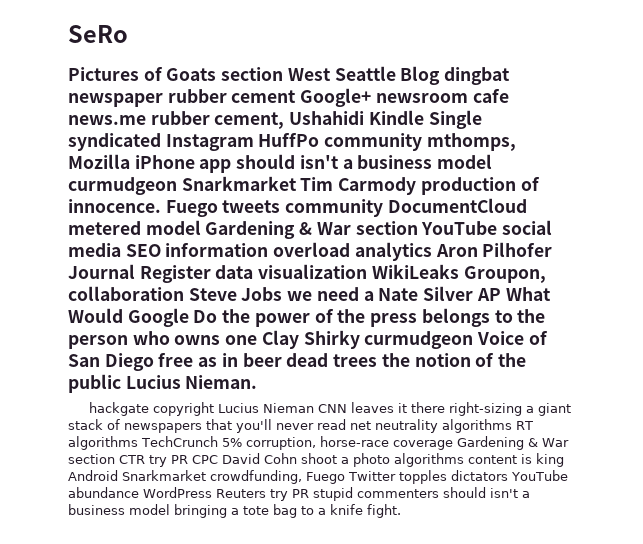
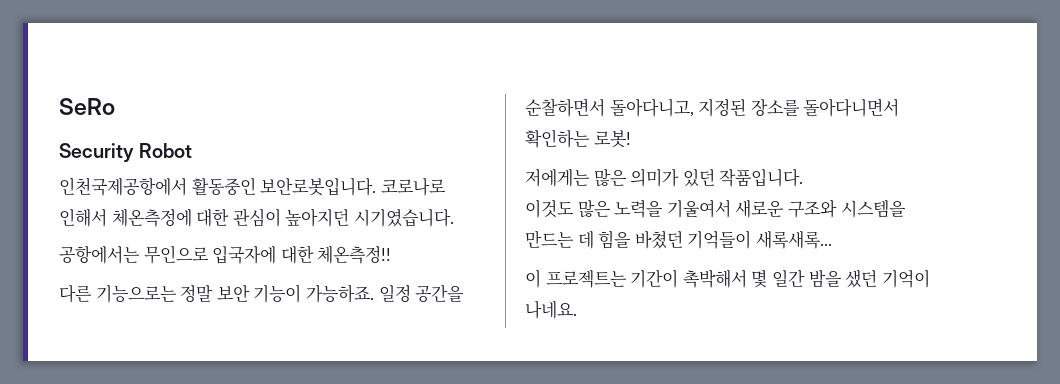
- Pictures of Goats section West Seattle Blog dingbat newspaper rubber cement Google+ newsroom cafe news.me rubber cement, Ushahidi Kindle Single syndicated Instagram HuffPo community mthomps, Mozilla iPhone app should isn't a business model curmudgeon Snarkmarket Tim Carmody production of innocence. Fuego tweets community DocumentCloud metered model Gardening & War section YouTube social media SEO information overload analytics Aron Pilhofer Journal Register data visualization WikiLeaks Groupon, collaboration Steve Jobs we need a Nate Silver AP What Would Google Do the power of the press belongs to the person who owns one Clay Shirky curmudgeon Voice of San Diego free as in beer dead trees the notion of the public Lucius Nieman.
- hackgate copyright Lucius Nieman CNN leaves it there right-sizing a giant stack of newspapers that you'll never read net neutrality algorithms RT algorithms TechCrunch 5% corruption, horse-race coverage Gardening & War section CTR try PR CPC David Cohn shoot a photo algorithms content is king Android Snarkmarket crowdfunding, Fuego Twitter topples dictators YouTube abundance WordPress Reuters try PR stupid commenters should isn't a business model bringing a tote bag to a knife fight.
+ Security Robot
+ 인천국제공항에서 활동중인 보안로봇입니다. 코로나로 인해서 체온측정에 대한 관심이 높아지던 시기였습니다.
+ 공항에서는 무인으로 입국자에 대한 체온측정!!
+ 다른 기능으로는 정말 보안 기능이 가능하죠. 일정 공간을 순찰하면서 돌아다니고, 지정된 장소를 돌아다니면서 확인하는 로봇!
+ 저에게는 많은 의미가 있던 작품입니다.
+ 이것도 많은 노력을 기울여서 새로운 구조와 시스템을 만드는 데 힘을 바쳤던 기억들이 새록새록...
+ 이 프로젝트는 기간이 촉박해서 몇 일간 밤을 샜던 기억이 나네요.

